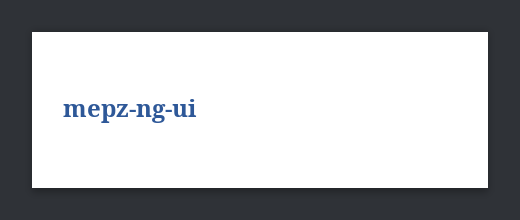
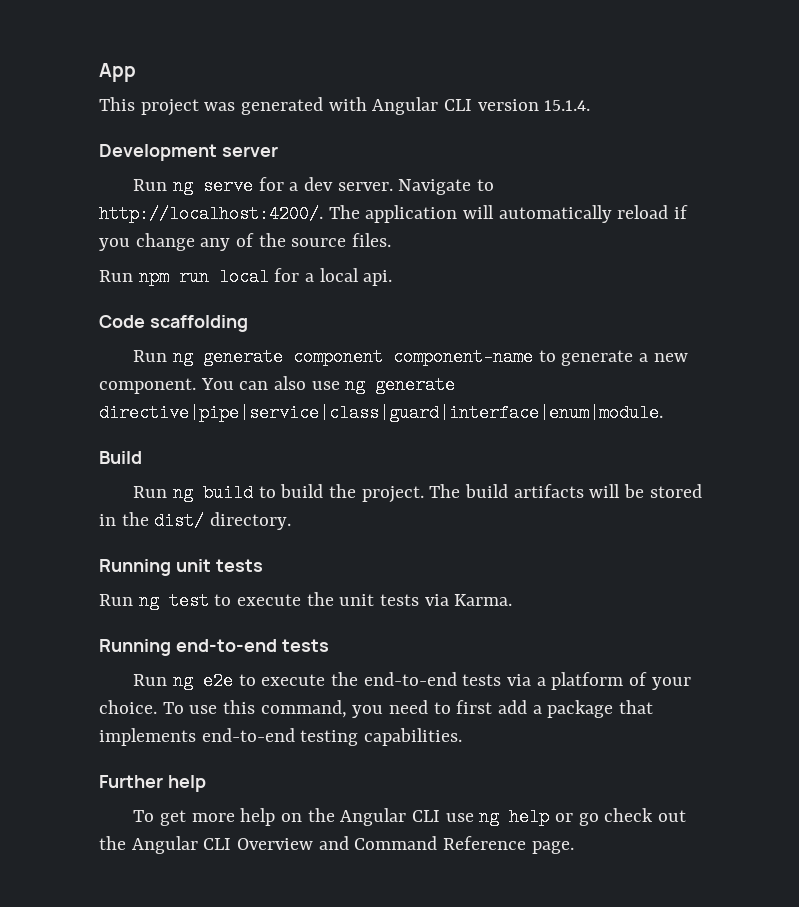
- mepz-ng-ui
+ App
+ This project was generated with Angular CLI version 15.1.4.
+ Development server
+ Run ng serve for a dev server. Navigate to http://localhost:4200/. The application will automatically reload if you change any of the source files.
+ Run npm run local for a local api.
+ Code scaffolding
+ Run ng generate component component-name to generate a new component. You can also use ng generate directive|pipe|service|class|guard|interface|enum|module.
+ Build
+ Run ng build to build the project. The build artifacts will be stored in the dist/ directory.
+ Running unit tests
+ Run ng test to execute the unit tests via Karma.
+ Running end-to-end tests
+ Run ng e2e to execute the end-to-end tests via a platform of your choice. To use this command, you need to first add a package that implements end-to-end testing capabilities.
+ Further help
+ To get more help on the Angular CLI use ng help or go check out the Angular CLI Overview and Command Reference page.

